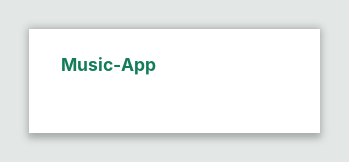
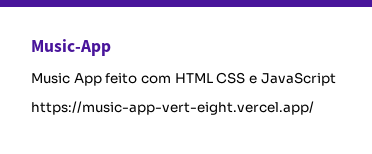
+ Music App feito com HTML CSS e JavaScript
+ https://music-app-vert-eight.vercel.app/

